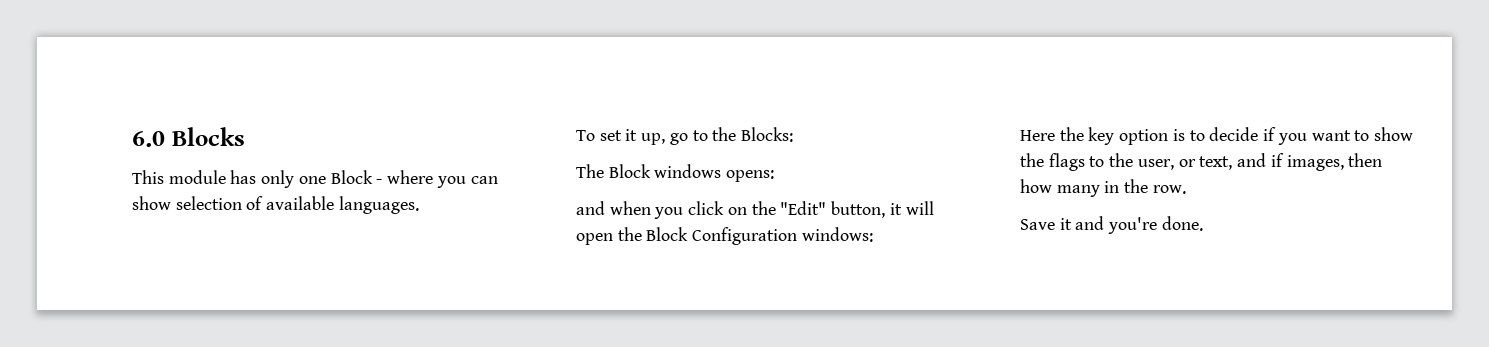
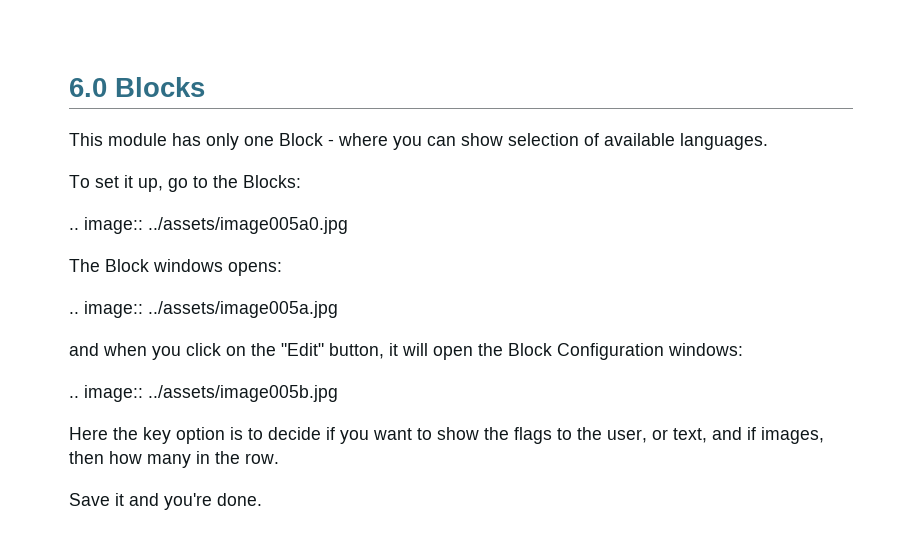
+ .. image:: ../assets/image005a0.jpg
+ .. image:: ../assets/image005a.jpg
+ .. image:: ../assets/image005b.jpg

